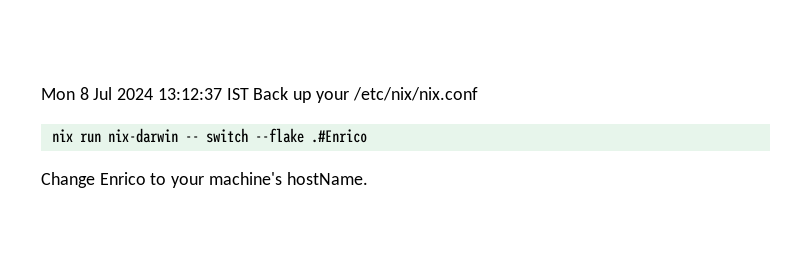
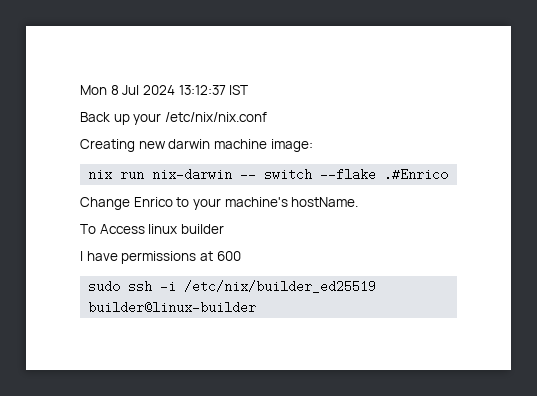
- Mon 8 Jul 2024 13:12:37 IST Back up your /etc/nix/nix.conf
+ Mon 8 Jul 2024 13:12:37 IST
+ Back up your /etc/nix/nix.conf
+ Creating new darwin machine image:
+ To Access linux builder
+ I have permissions at 600
+ sudo ssh -i /etc/nix/builder_ed25519 builder@linux-builder

